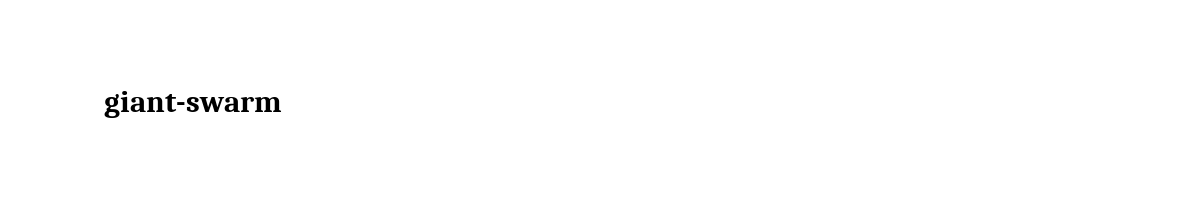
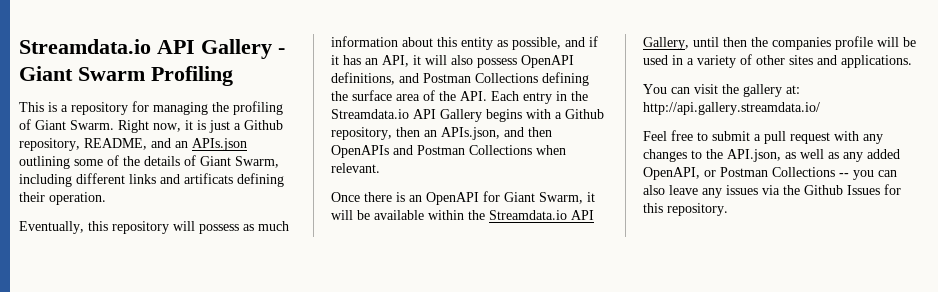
- giant-swarm
+ Streamdata.io API Gallery - Giant Swarm Profiling
+ This is a repository for managing the profiling of Giant Swarm. Right now, it is just a Github repository, README, and an APIs.json outlining some of the details of Giant Swarm, including different links and artificats defining their operation.
+ Eventually, this repository will possess as much information about this entity as possible, and if it has an API, it will also possess OpenAPI definitions, and Postman Collections defining the surface area of the API. Each entry in the Streamdata.io API Gallery begins with a Github repository, then an APIs.json, and then OpenAPIs and Postman Collections when relevant.
+ Once there is an OpenAPI for Giant Swarm, it will be available within the Streamdata.io API Gallery, until then the companies profile will be used in a variety of other sites and applications.
+ You can visit the gallery at: http://api.gallery.streamdata.io/
+ Feel free to submit a pull request with any changes to the API.json, as well as any added OpenAPI, or Postman Collections -- you can also leave any issues via the Github Issues for this repository.

